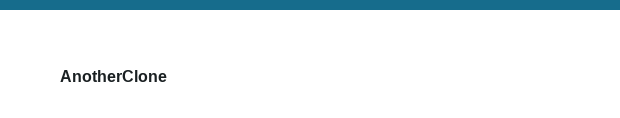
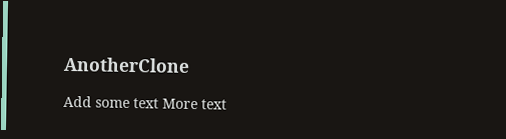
+ Add some text More text

